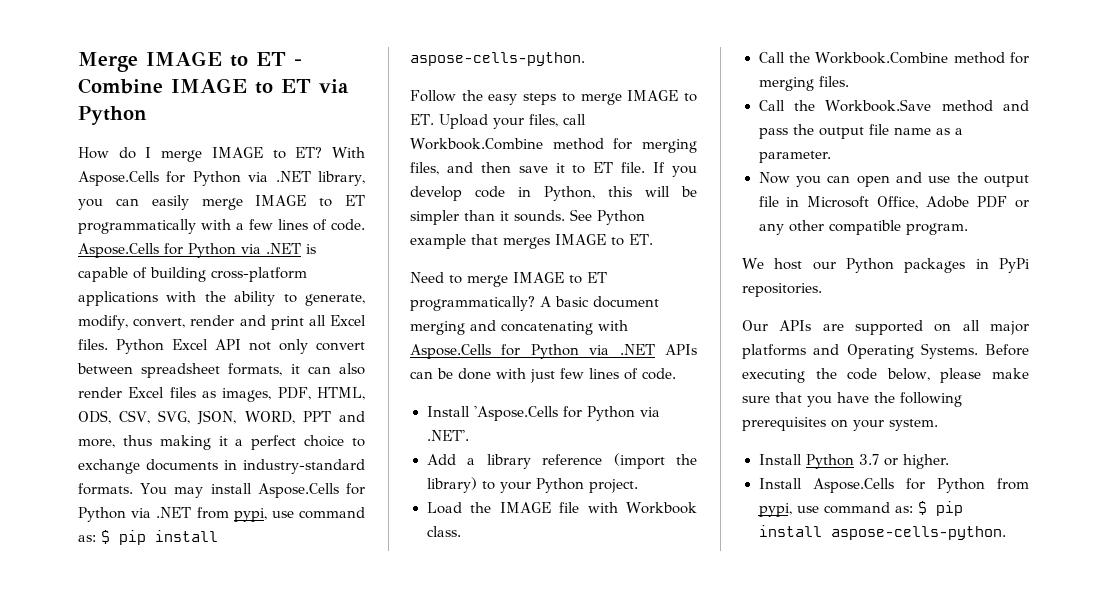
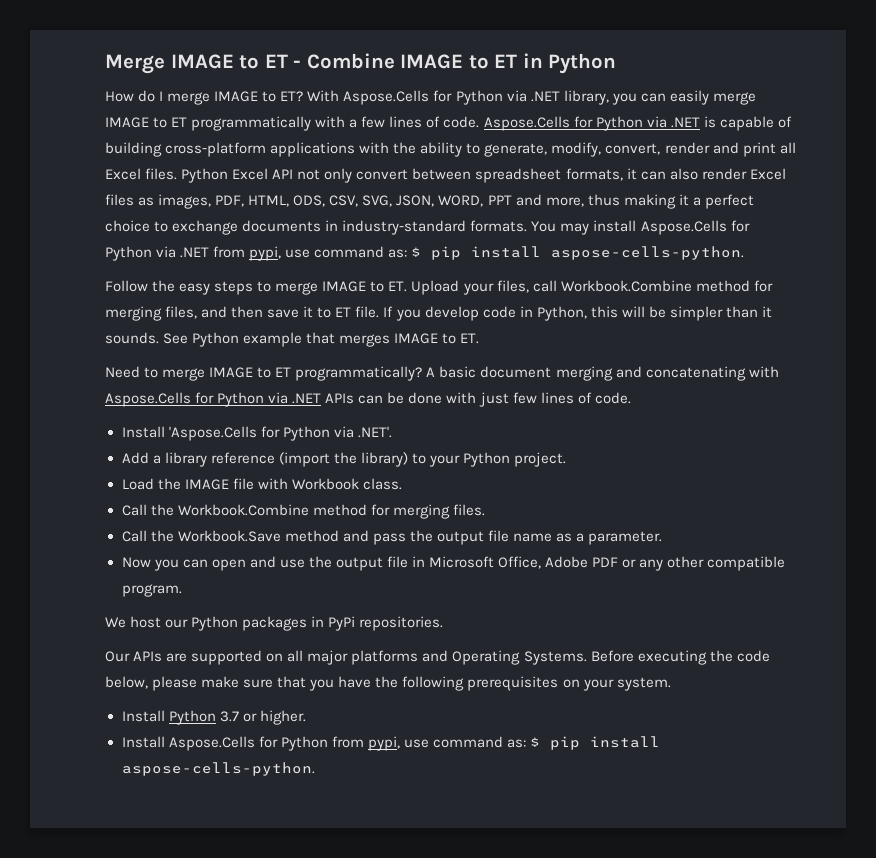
- Merge IMAGE to ET - Combine IMAGE to ET via Python
+ Merge IMAGE to ET - Combine IMAGE to ET in Python

